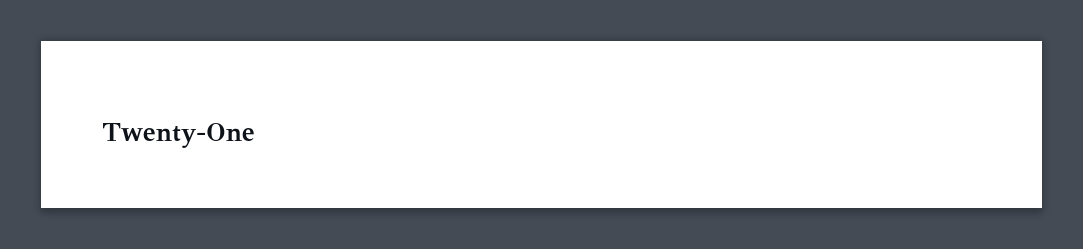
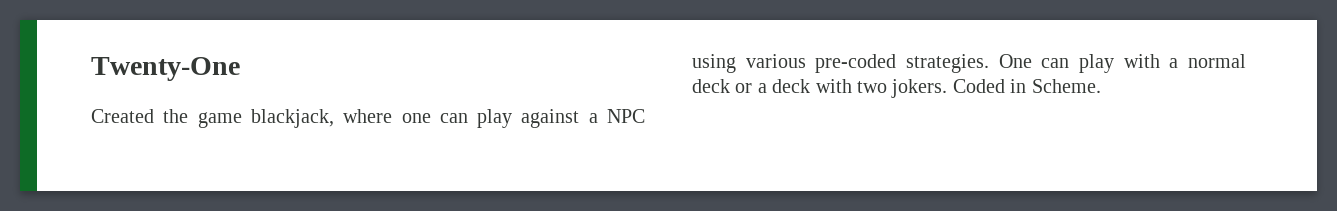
+ Created the game blackjack, where one can play against a NPC using various pre-coded strategies. One can play with a normal deck or a deck with two jokers. Coded in Scheme.

